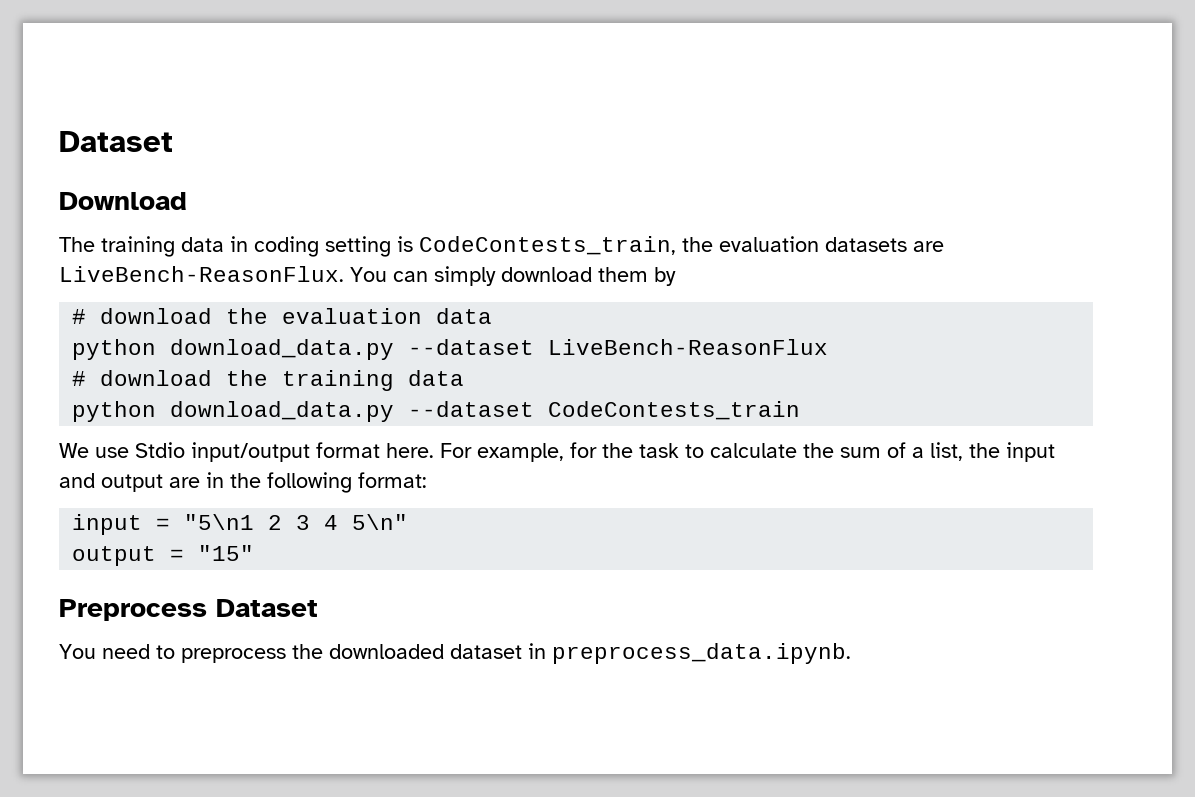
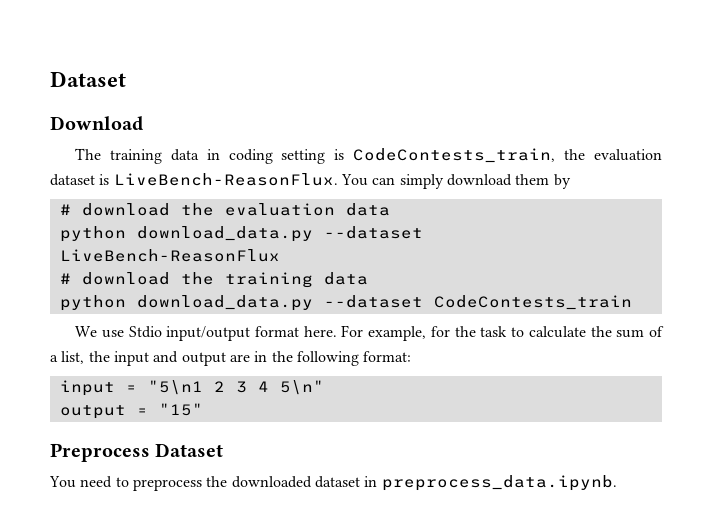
- The training data in coding setting is CodeContests_train, the evaluation datasets are LiveBench-ReasonFlux.
+ The training data in coding setting is CodeContests_train, the evaluation dataset is LiveBench-ReasonFlux.

